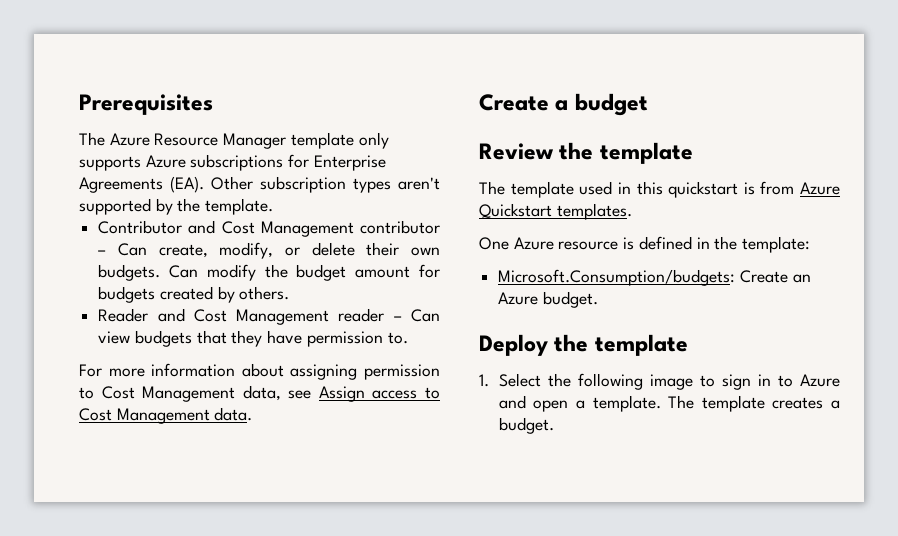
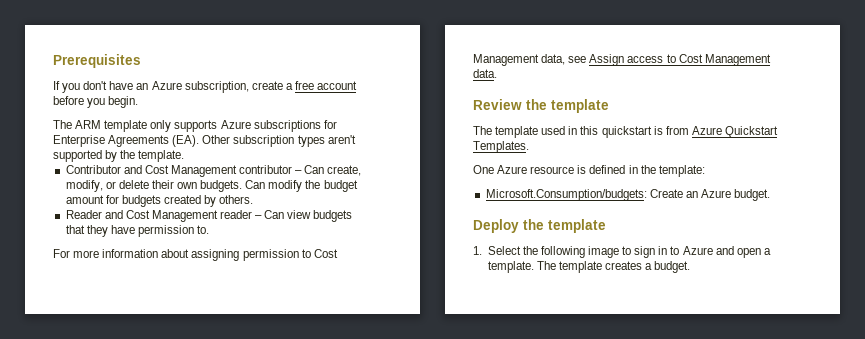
- The Azure Resource Manager template only supports Azure subscriptions for Enterprise Agreements (EA). Other subscription types aren't supported by the template.
+ If you don't have an Azure subscription, create a free account before you begin.
+ The ARM template only supports Azure subscriptions for Enterprise Agreements (EA). Other subscription types aren't supported by the template.
- Create a budget
- The template used in this quickstart is from Azure Quickstart templates.
+ The template used in this quickstart is from Azure Quickstart Templates.

